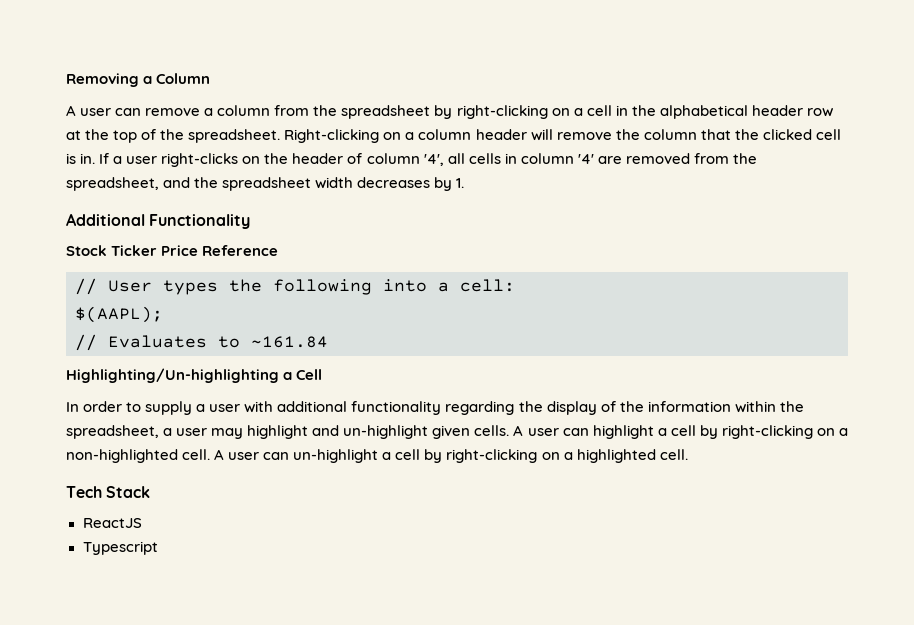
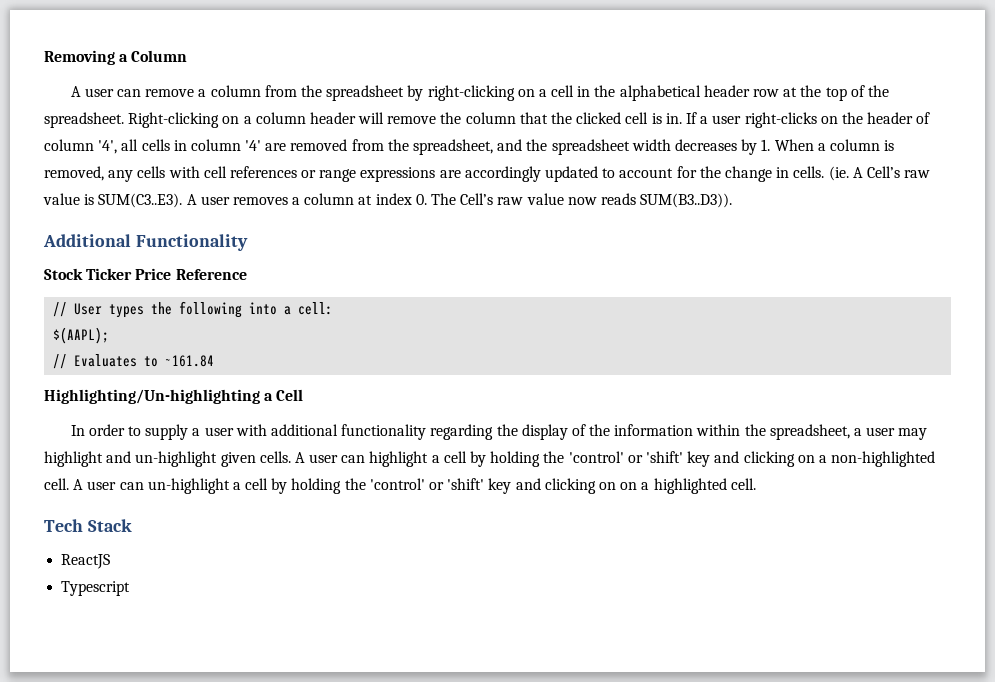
- If a user right-clicks on the header of column '4', all cells in column '4' are removed from the spreadsheet, and the spreadsheet width decreases by 1.
+ If a user right-clicks on the header of column '4', all cells in column '4' are removed from the spreadsheet, and the spreadsheet width decreases by 1. When a column is removed, any cells with cell references or range expressions are accordingly updated to account for the change in cells. (ie. A Cell’s raw value is SUM(C3..E3). A user removes a column at index 0. The Cell’s raw value now reads SUM(B3..D3)).
- A user can highlight a cell by right-clicking on a non-highlighted cell.
+ A user can highlight a cell by holding the 'control' or 'shift' key and clicking on a non-highlighted cell.
- A user can un-highlight a cell by right-clicking on a highlighted cell.
+ A user can un-highlight a cell by holding the 'control' or 'shift' key and clicking on on a highlighted cell.

